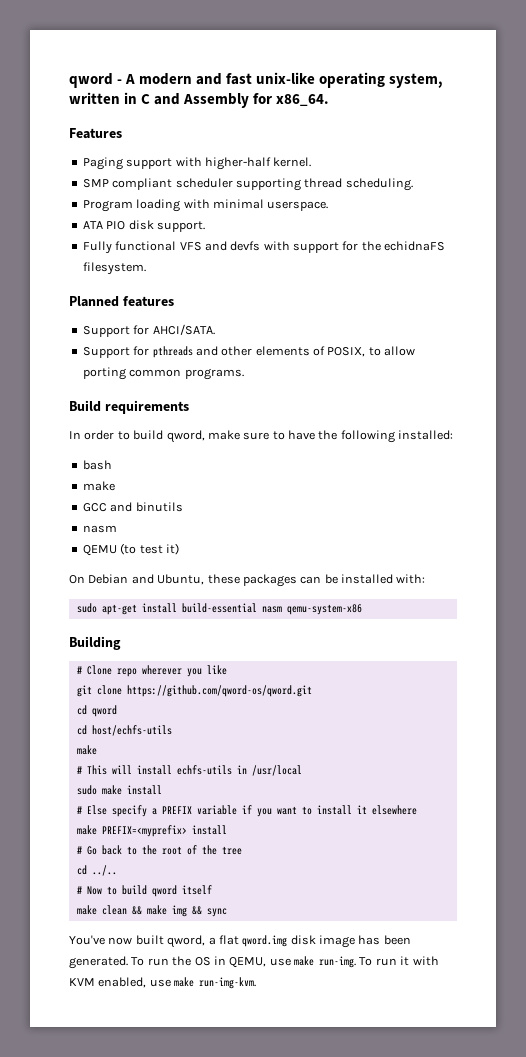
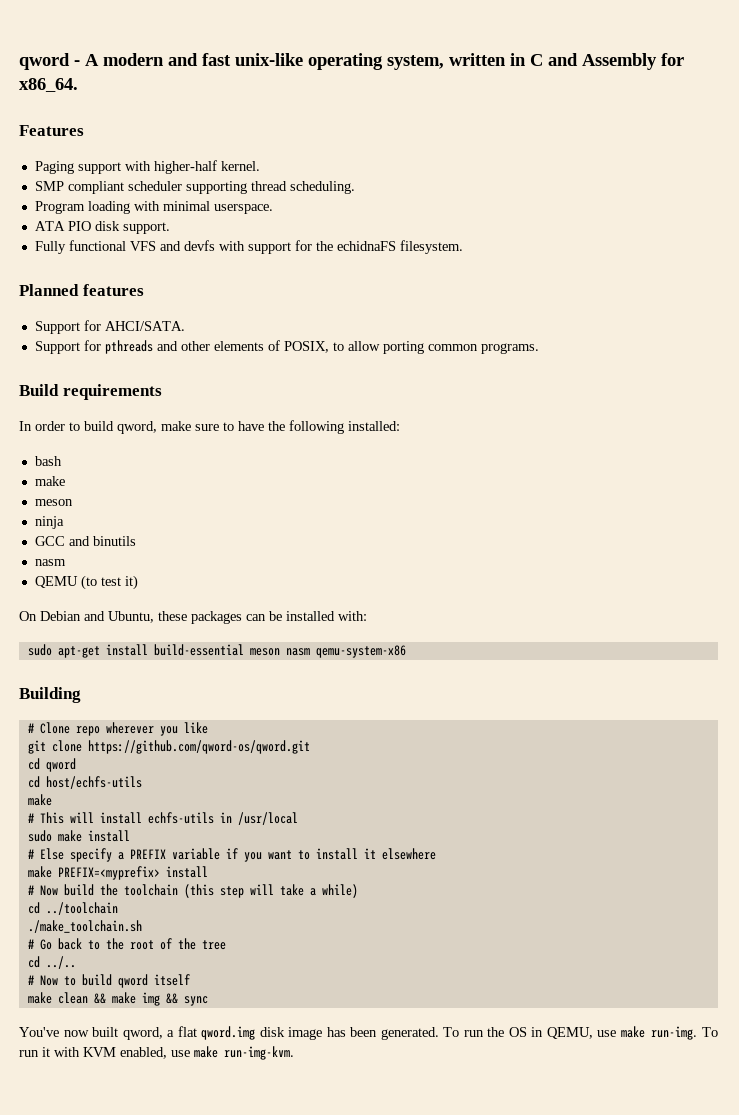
  bash
  make
+ meson
+ ninja
- sudo apt-get install build-essential nasm qemu-system-x86
+ sudo apt-get install build-essential meson nasm qemu-system-x86
+ # Now build the toolchain (this step will take a while)
+ cd ../toolchain
+ ./make_toolchain.sh

